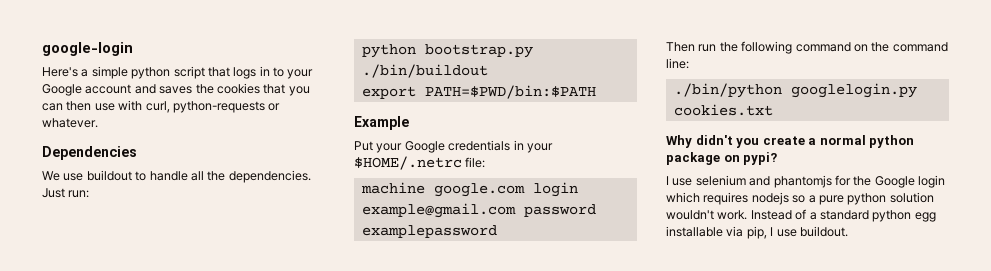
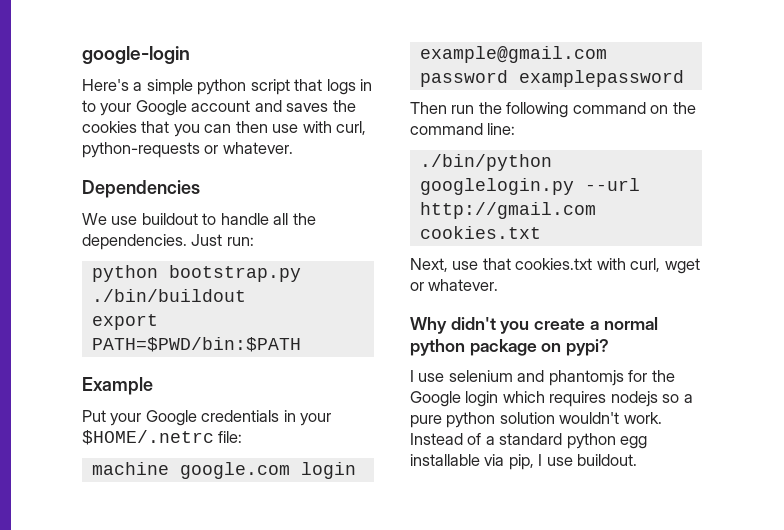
- ./bin/python googlelogin.py cookies.txt
+ ./bin/python googlelogin.py --url http://gmail.com cookies.txt
+ Next, use that cookies.txt with curl, wget or whatever.

